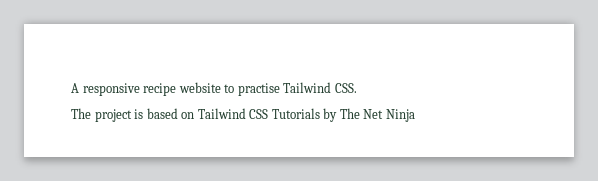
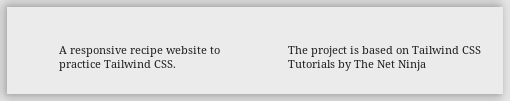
- A responsive recipe website to practise Tailwind CSS.
+ A responsive recipe website to practice Tailwind CSS.

